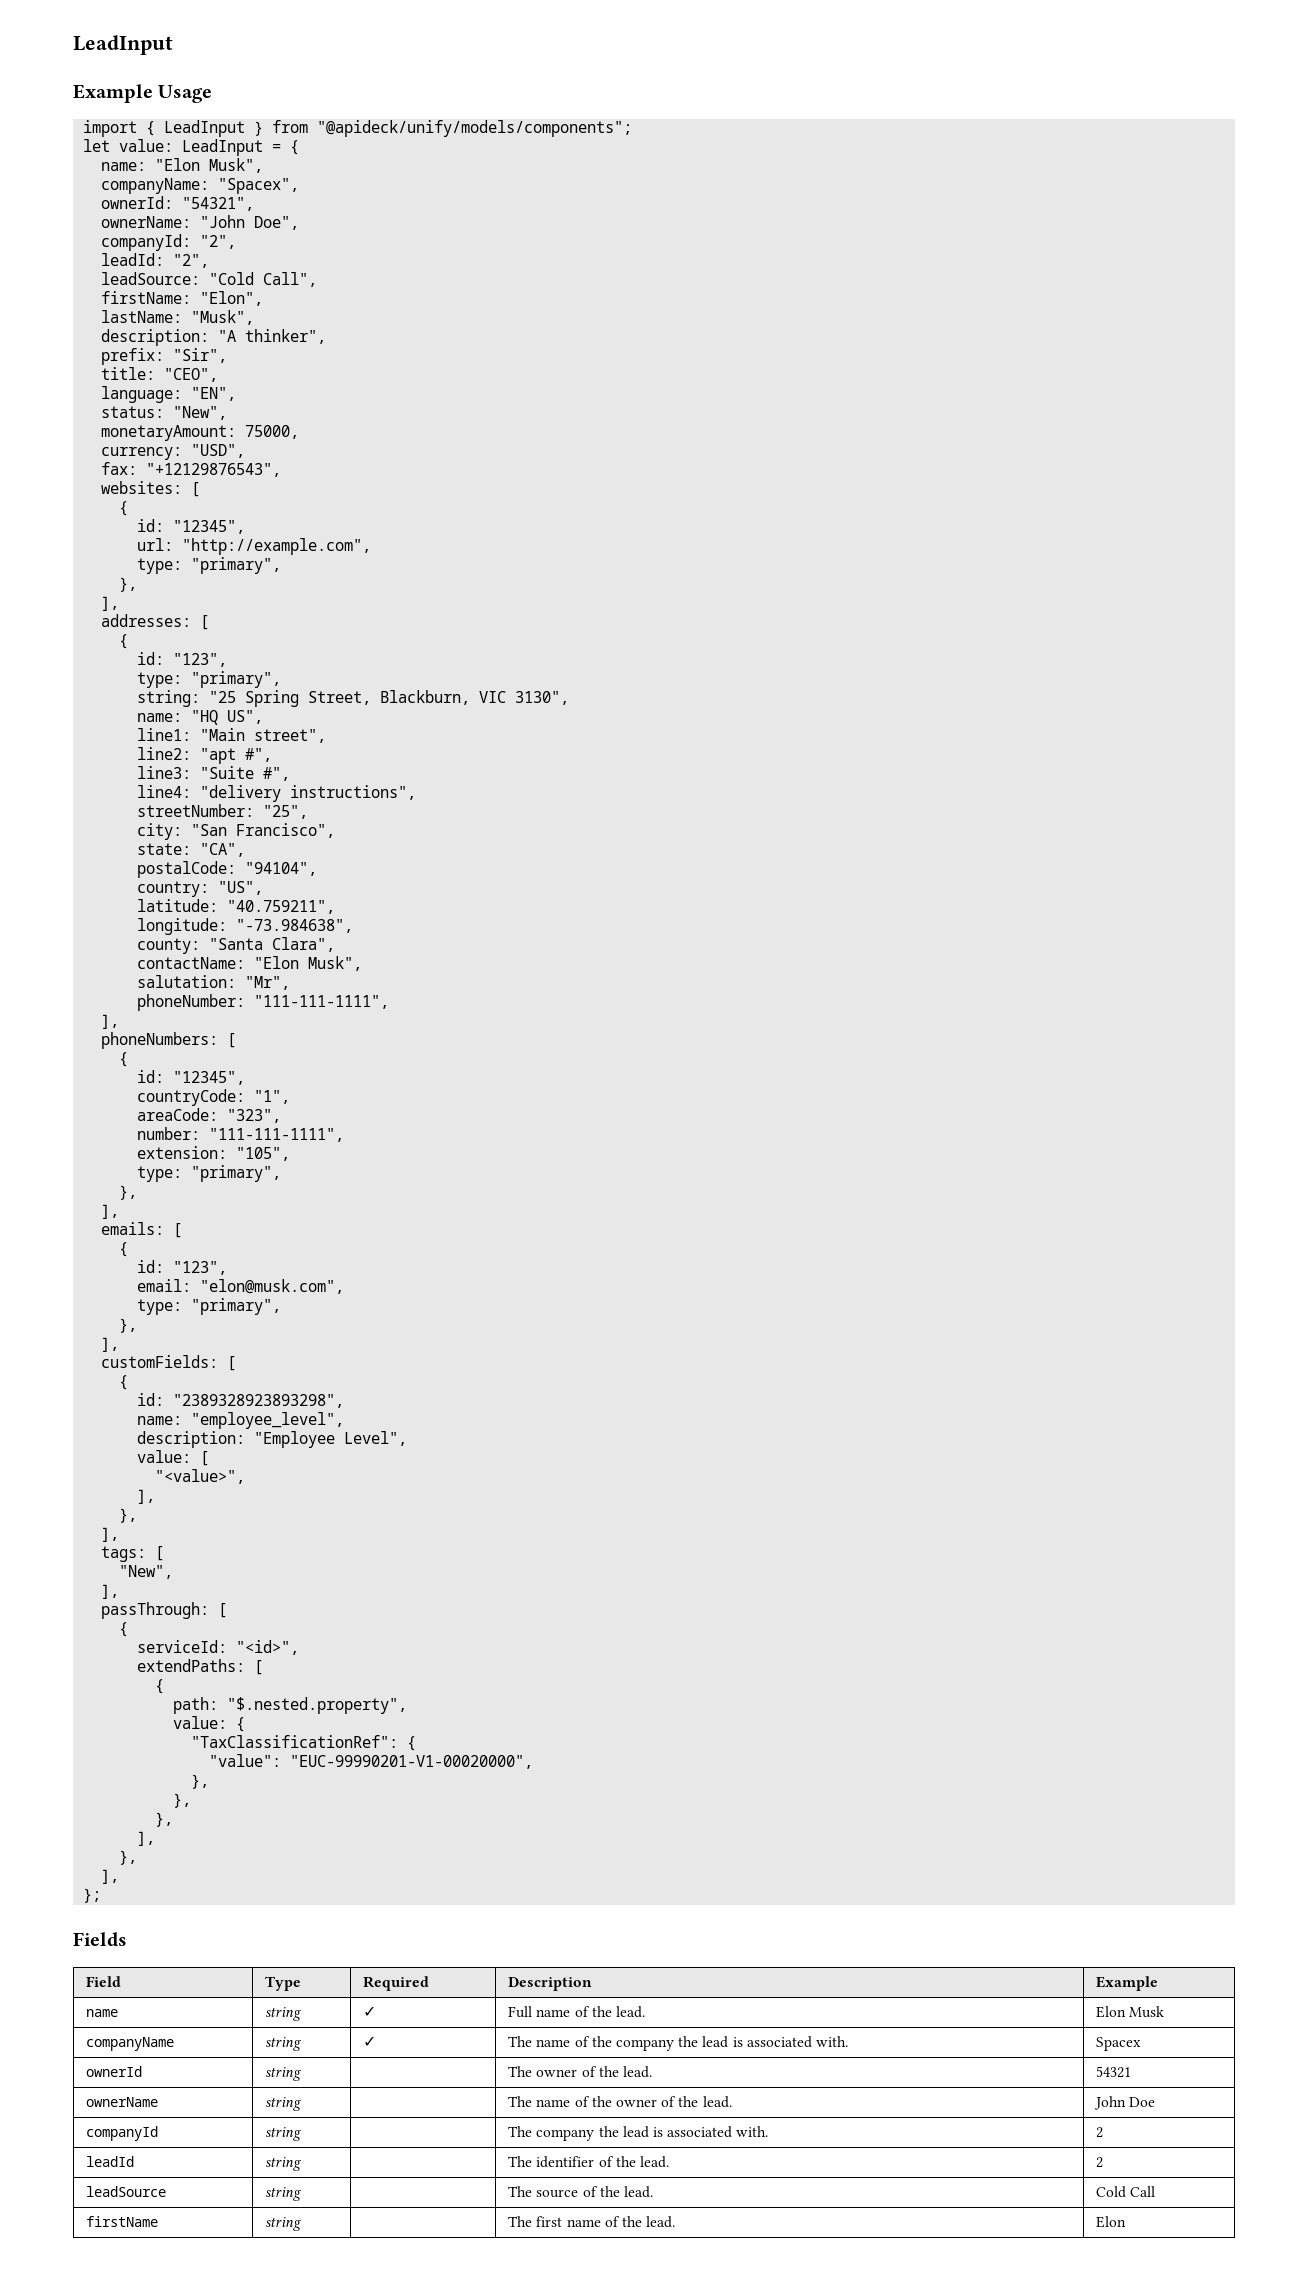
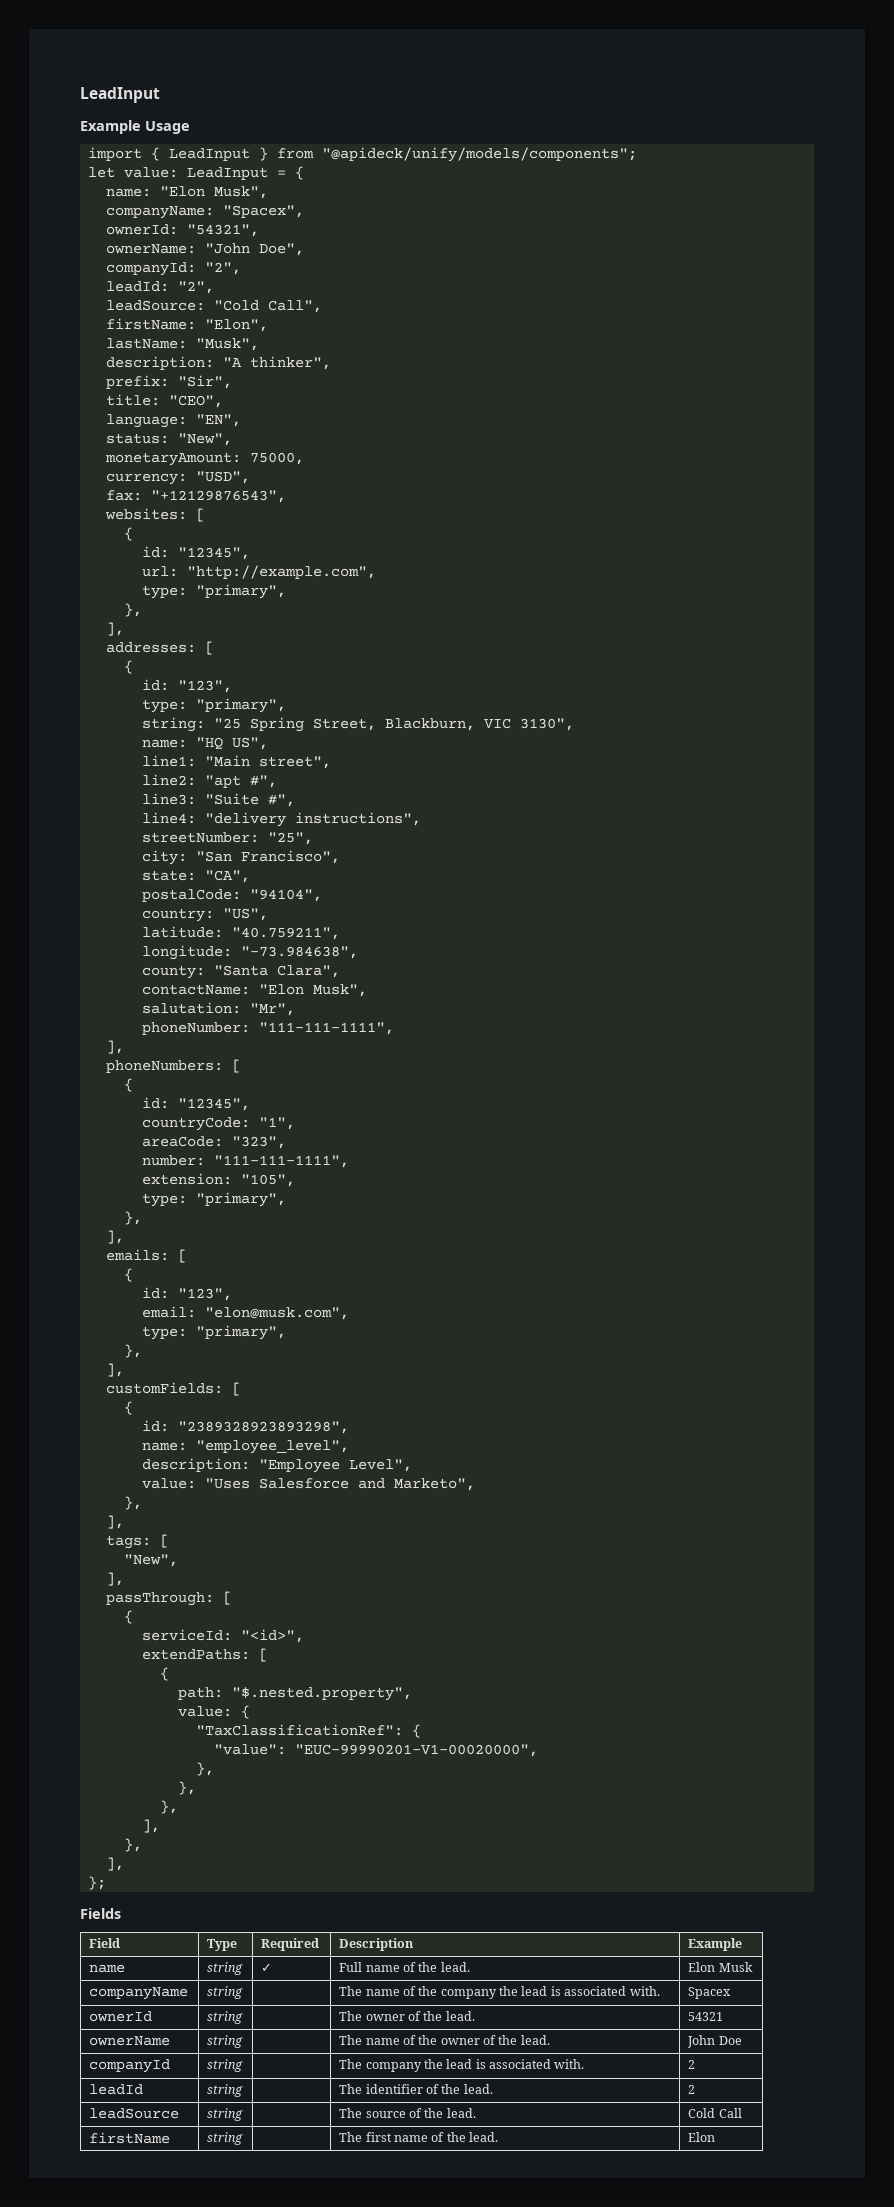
- value: [
- "<value>",
- ],
+ value: "Uses Salesforce and Marketo",
- companyName | string | ✓ | The name of the company the lead is associated with. | Spacex
+ companyName | string | | The name of the company the lead is associated with. | Spacex

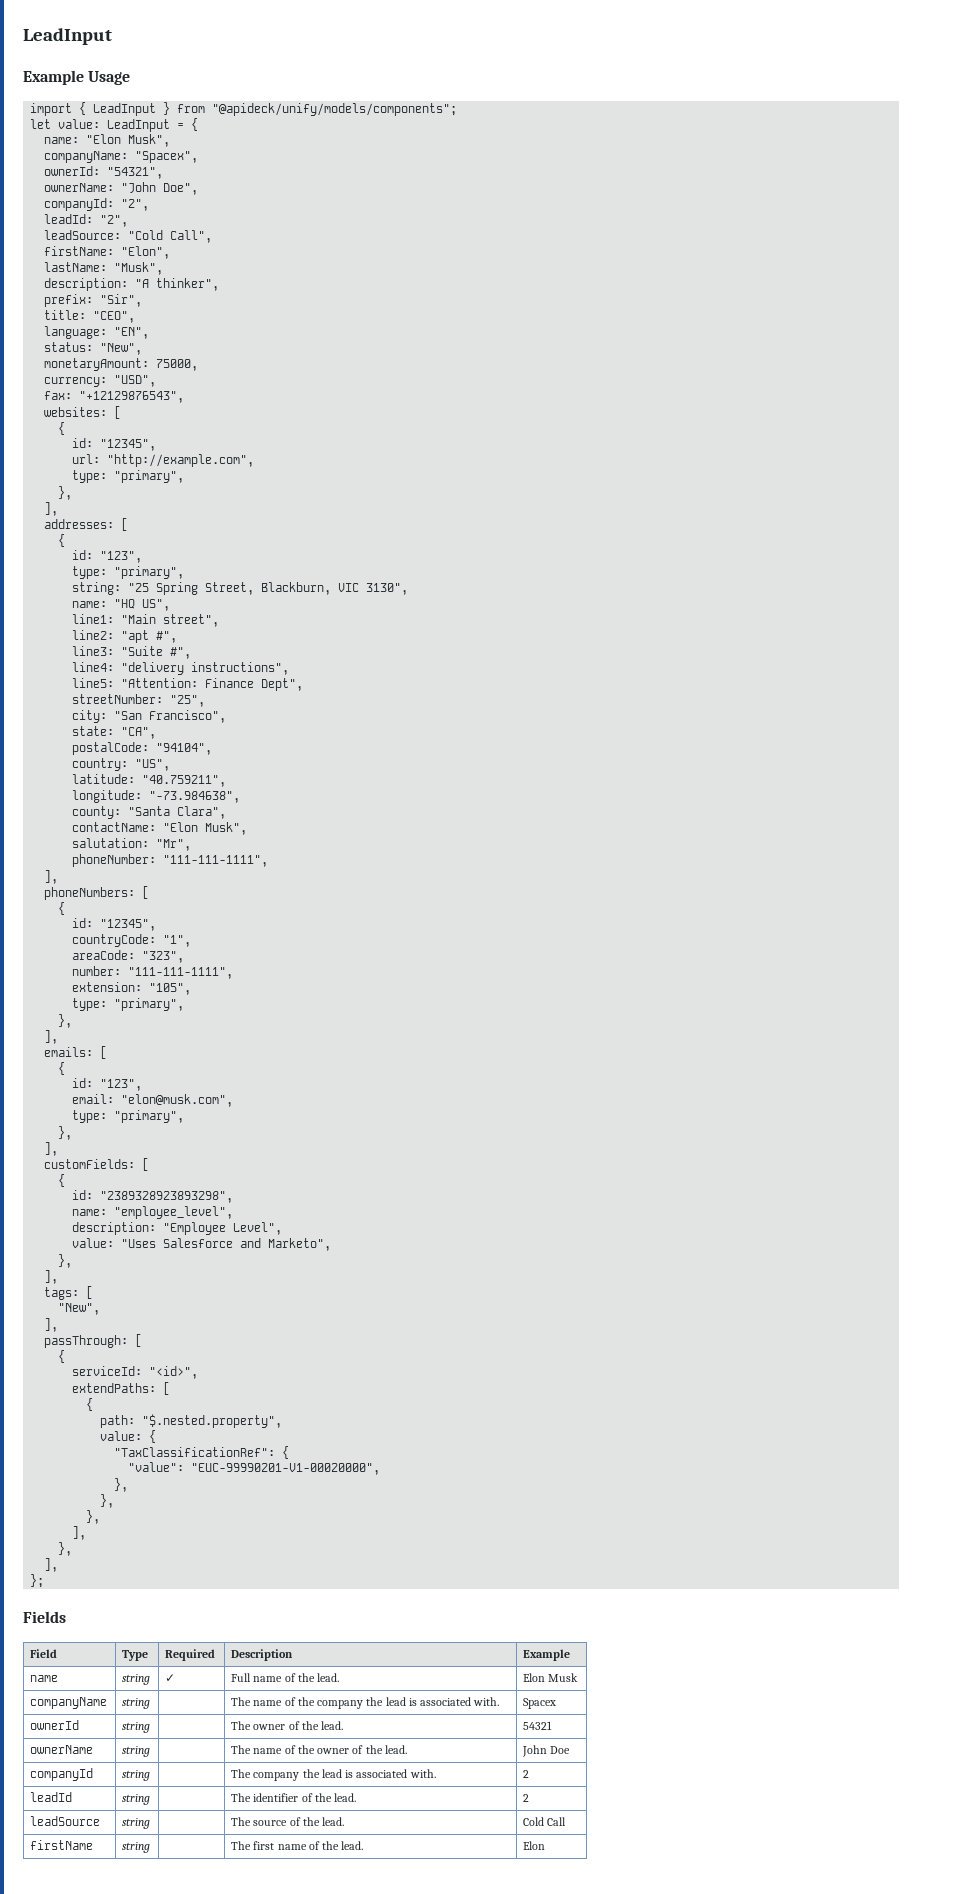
+ line5: "Attention: Finance Dept",

